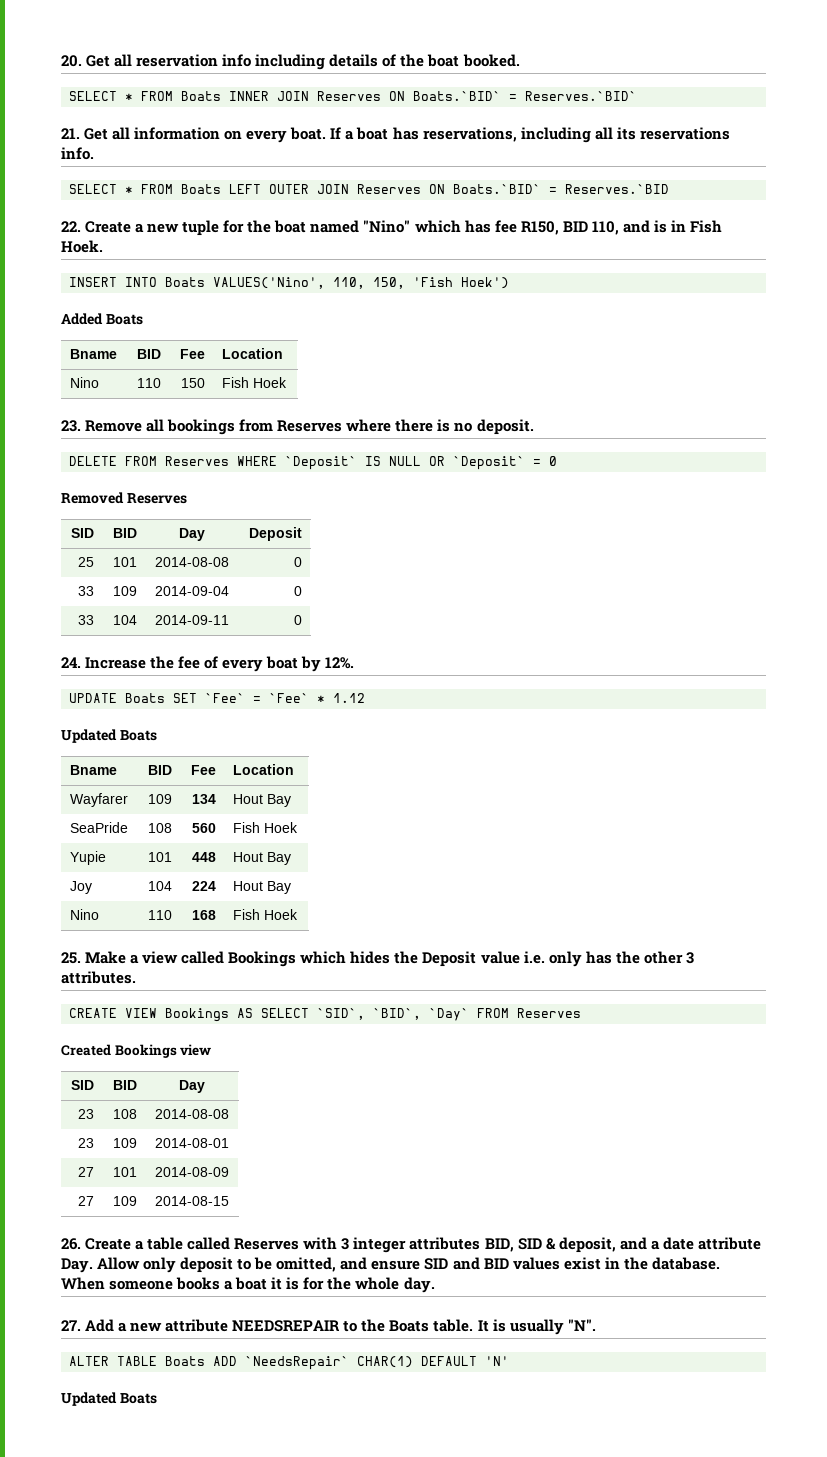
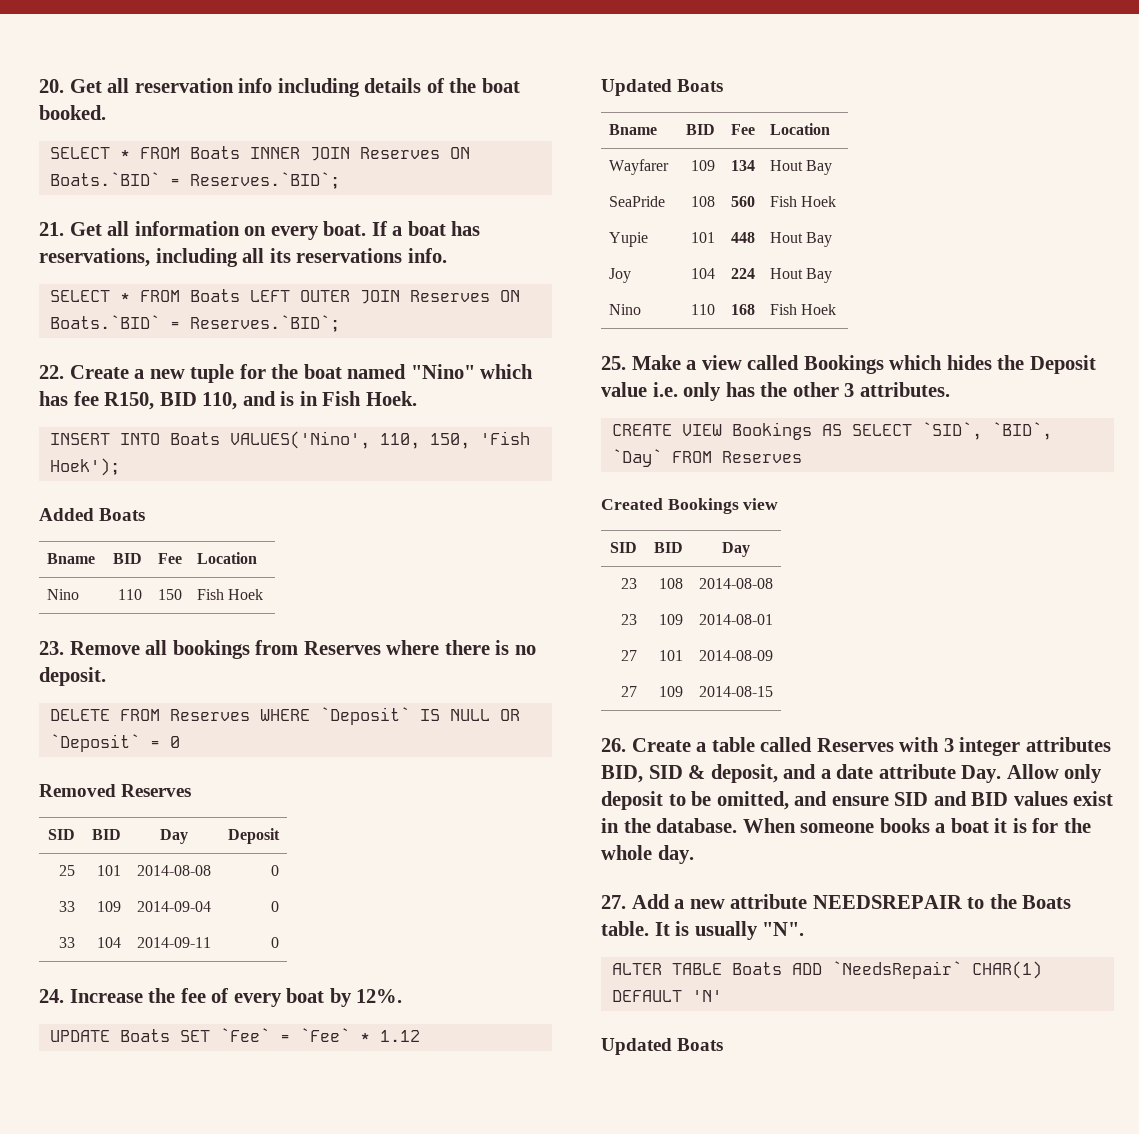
- SELECT * FROM Boats INNER JOIN Reserves ON Boats.`BID` = Reserves.`BID`
+ SELECT * FROM Boats INNER JOIN Reserves ON Boats.`BID` = Reserves.`BID`;
- SELECT * FROM Boats LEFT OUTER JOIN Reserves ON Boats.`BID` = Reserves.`BID
+ SELECT * FROM Boats LEFT OUTER JOIN Reserves ON Boats.`BID` = Reserves.`BID`;
- INSERT INTO Boats VALUES('Nino', 110, 150, 'Fish Hoek')
+ INSERT INTO Boats VALUES('Nino', 110, 150, 'Fish Hoek');

